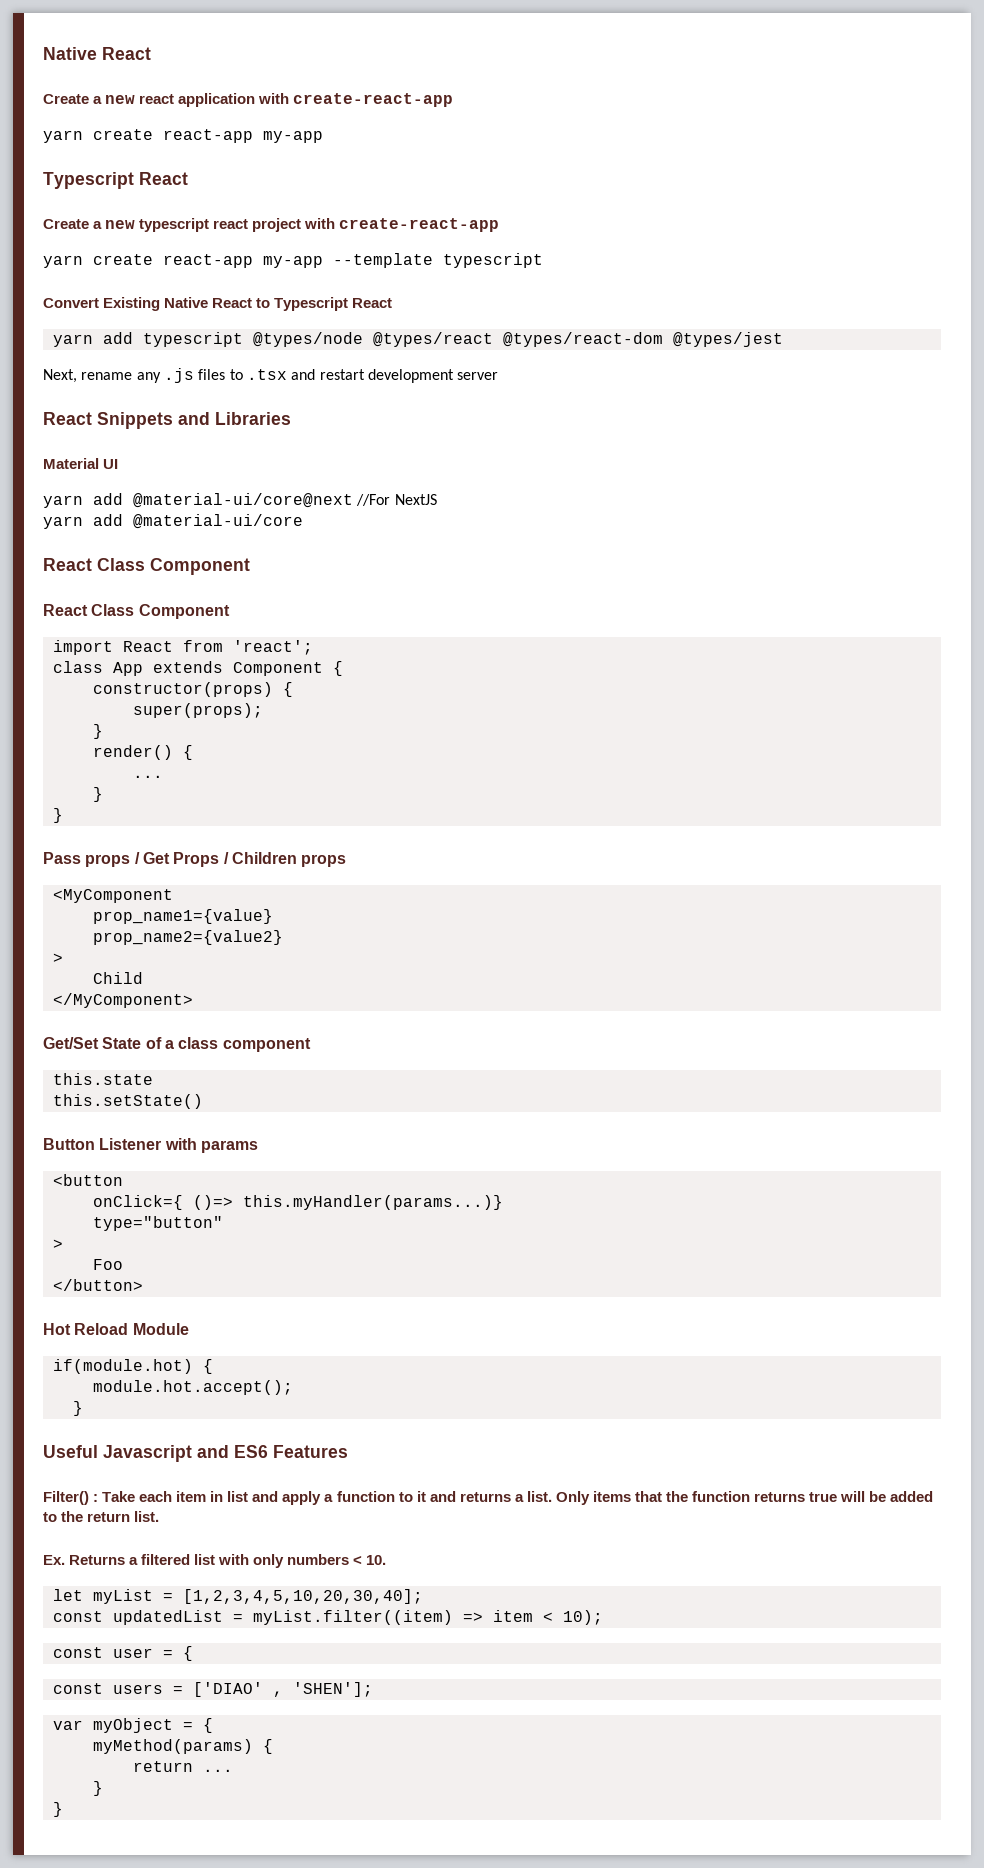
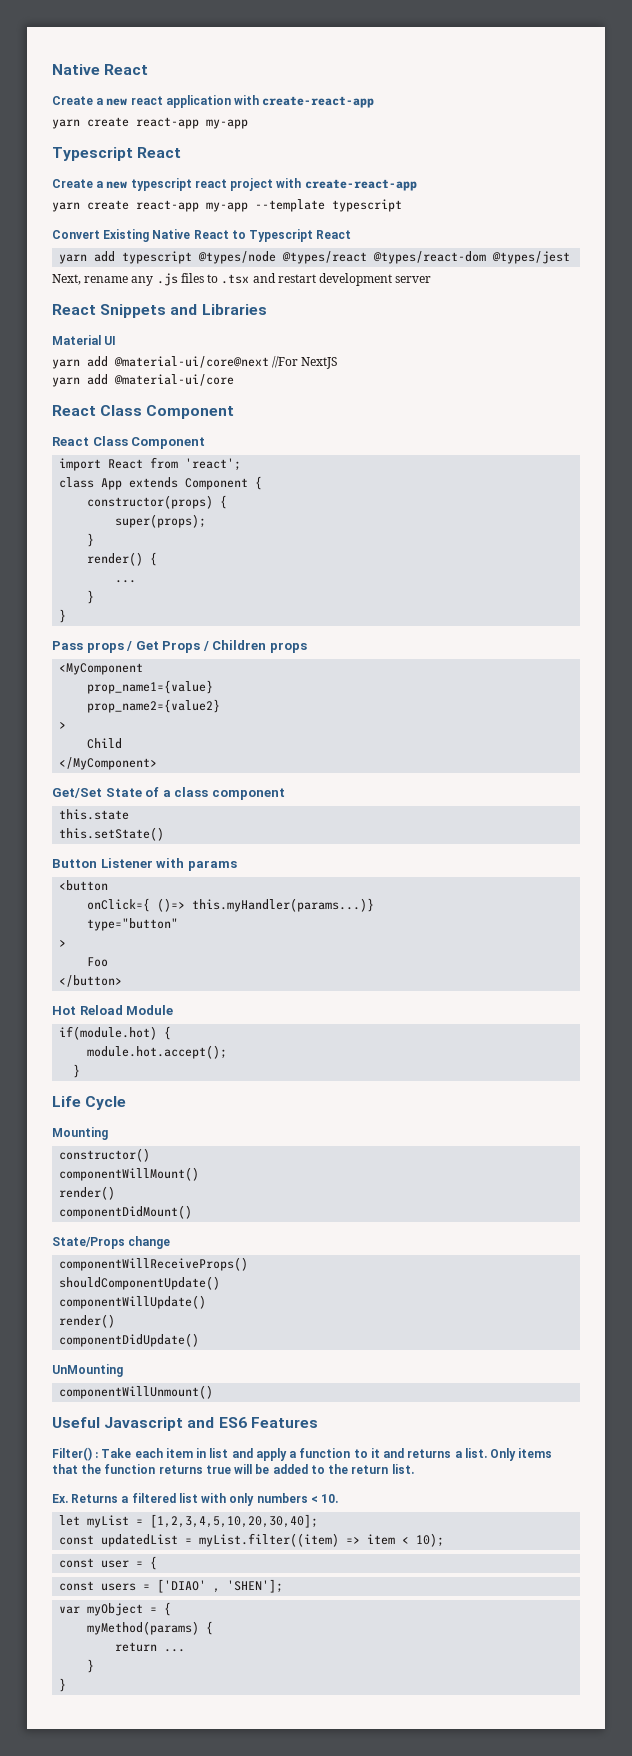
+ Life Cycle
+ Mounting
+ constructor()
+ componentWillMount()
+ render()
+ componentDidMount()
+ State/Props change
+ componentWillReceiveProps()
+ shouldComponentUpdate()
+ componentWillUpdate()
+ render()
+ componentDidUpdate()
+ UnMounting
+ componentWillUnmount()

